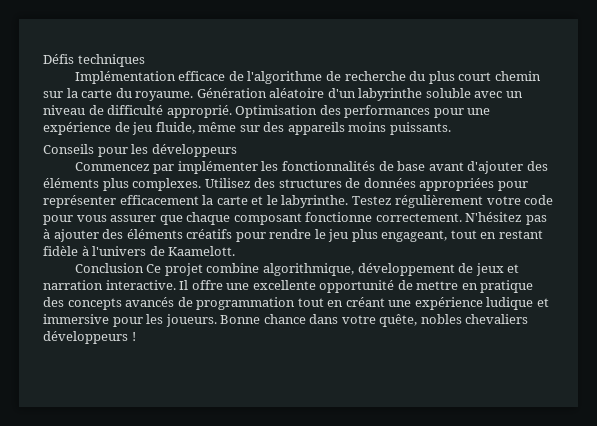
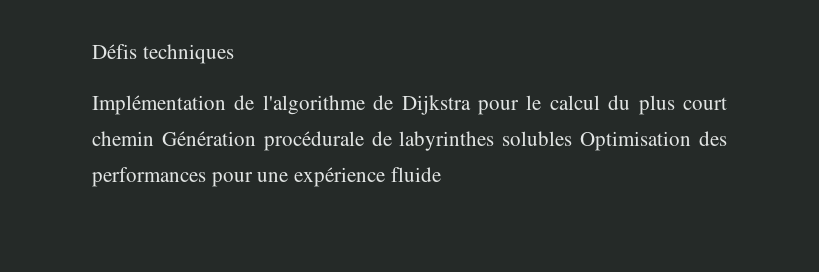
- Implémentation efficace de l'algorithme de recherche du plus court chemin sur la carte du royaume. Génération aléatoire d'un labyrinthe soluble avec un niveau de difficulté approprié. Optimisation des performances pour une expérience de jeu fluide, même sur des appareils moins puissants.
- Conseils pour les développeurs
- Commencez par implémenter les fonctionnalités de base avant d'ajouter des éléments plus complexes. Utilisez des structures de données appropriées pour représenter efficacement la carte et le labyrinthe. Testez régulièrement votre code pour vous assurer que chaque composant fonctionne correctement. N'hésitez pas à ajouter des éléments créatifs pour rendre le jeu plus engageant, tout en restant fidèle à l'univers de Kaamelott.
- Conclusion Ce projet combine algorithmique, développement de jeux et narration interactive. Il offre une excellente opportunité de mettre en pratique des concepts avancés de programmation tout en créant une expérience ludique et immersive pour les joueurs. Bonne chance dans votre quête, nobles chevaliers développeurs !
+ Implémentation de l'algorithme de Dijkstra pour le calcul du plus court chemin Génération procédurale de labyrinthes solubles Optimisation des performances pour une expérience fluide

